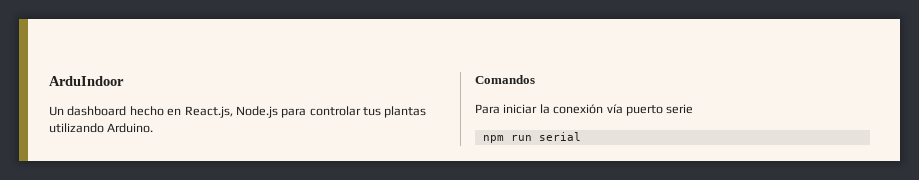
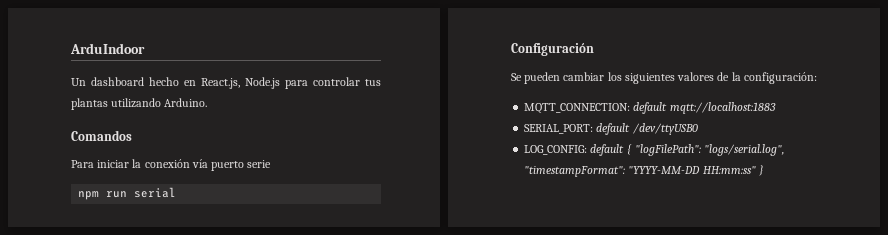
+ Configuración
+ Se pueden cambiar los siguientes valores de la configuración:
+ MQTT_CONNECTION: default mqtt://localhost:1883
+ SERIAL_PORT: default /dev/ttyUSB0
+ LOG_CONFIG: default { "logFilePath": "logs/serial.log", "timestampFormat": "YYYY-MM-DD HH:mm:ss" }

